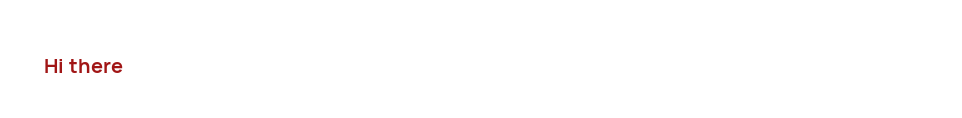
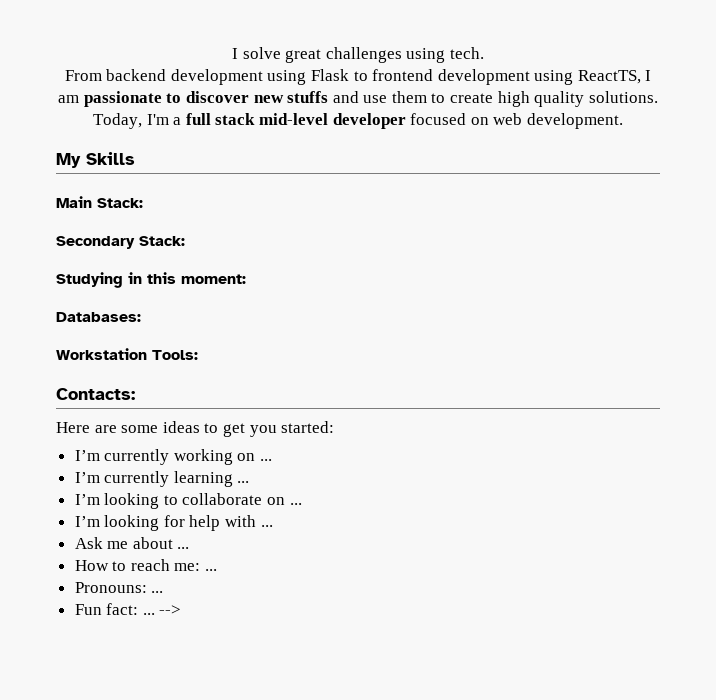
- Hi there
+ I solve great challenges using tech.
+ From backend development using Flask to frontend development using ReactTS, I am passionate to discover new stuffs and use them to create high quality solutions. Today, I'm a full stack mid-level developer focused on web development.
+ My Skills
+ Main Stack:
+ Secondary Stack:
+ Studying in this moment:
+ Databases:
+ Workstation Tools:
+ Contacts:
+ Here are some ideas to get you started:
+ I’m currently working on ...
+ I’m currently learning ...
+ I’m looking to collaborate on ...
+ I’m looking for help with ...
+ Ask me about ...
+ How to reach me: ...
+ Pronouns: ...
+ Fun fact: ... -->

